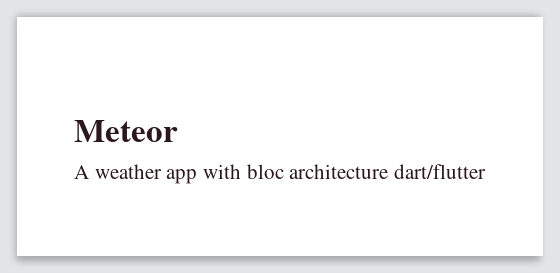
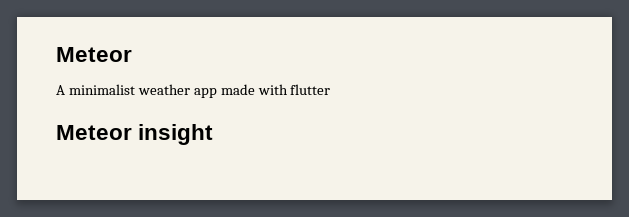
- A weather app with bloc architecture dart/flutter
+ A minimalist weather app made with flutter
+ Meteor insight

